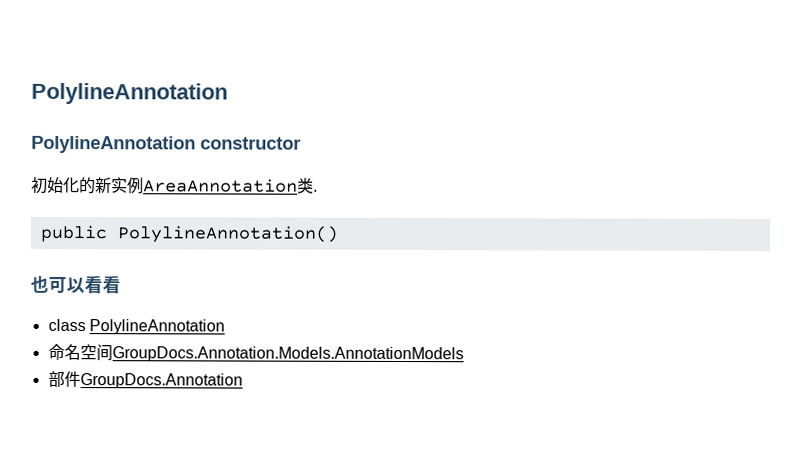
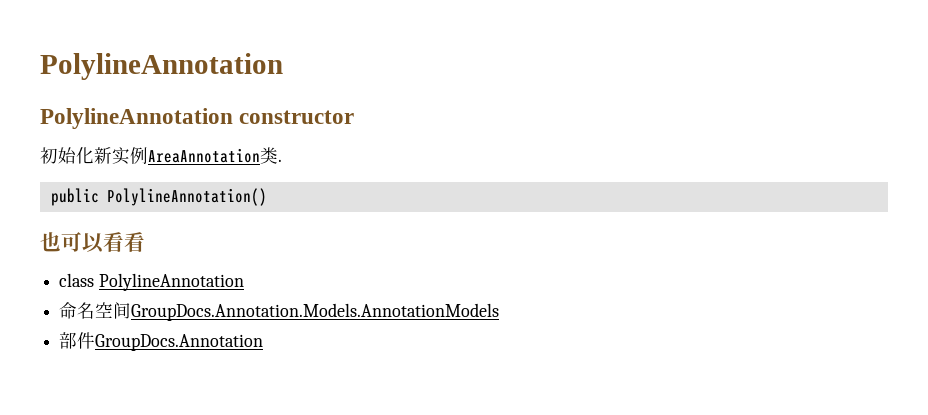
- 初始化的新实例AreaAnnotation类.
+ 初始化新实例AreaAnnotation类.

